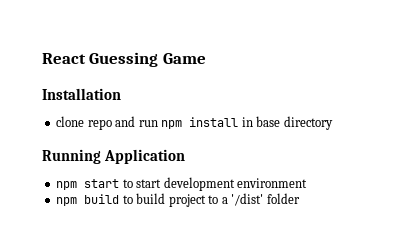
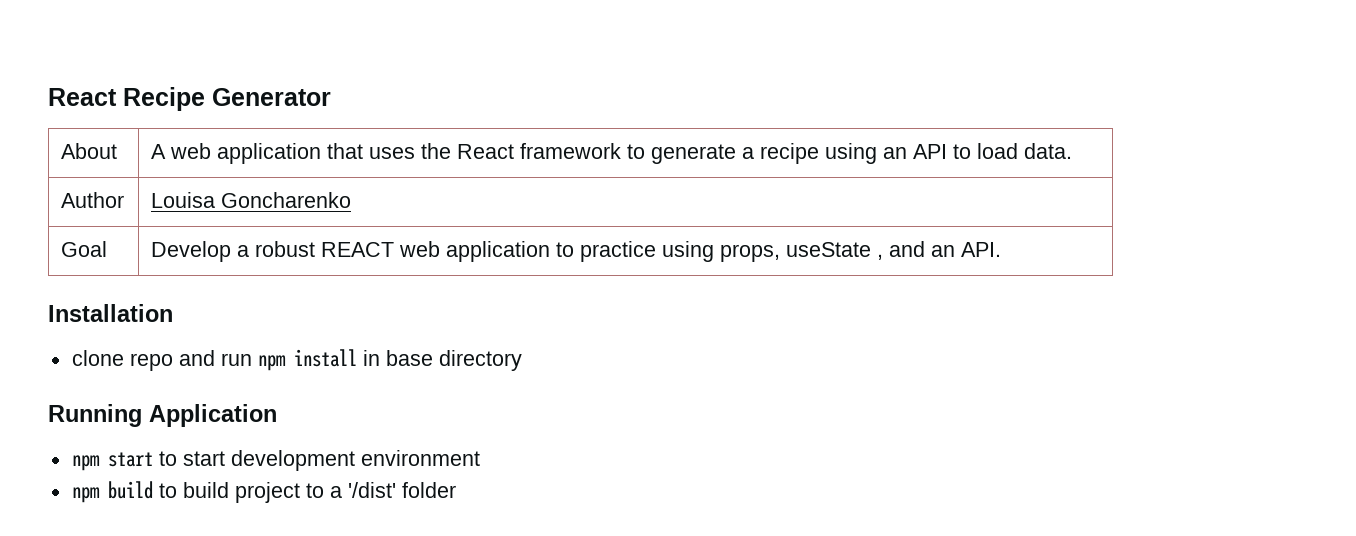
- React Guessing Game
+ React Recipe Generator
+ About | A web application that uses the React framework to generate a recipe using an API to load data.
+ Author | Louisa Goncharenko
+ Goal | Develop a robust REACT web application to practice using props, useState , and an API.

